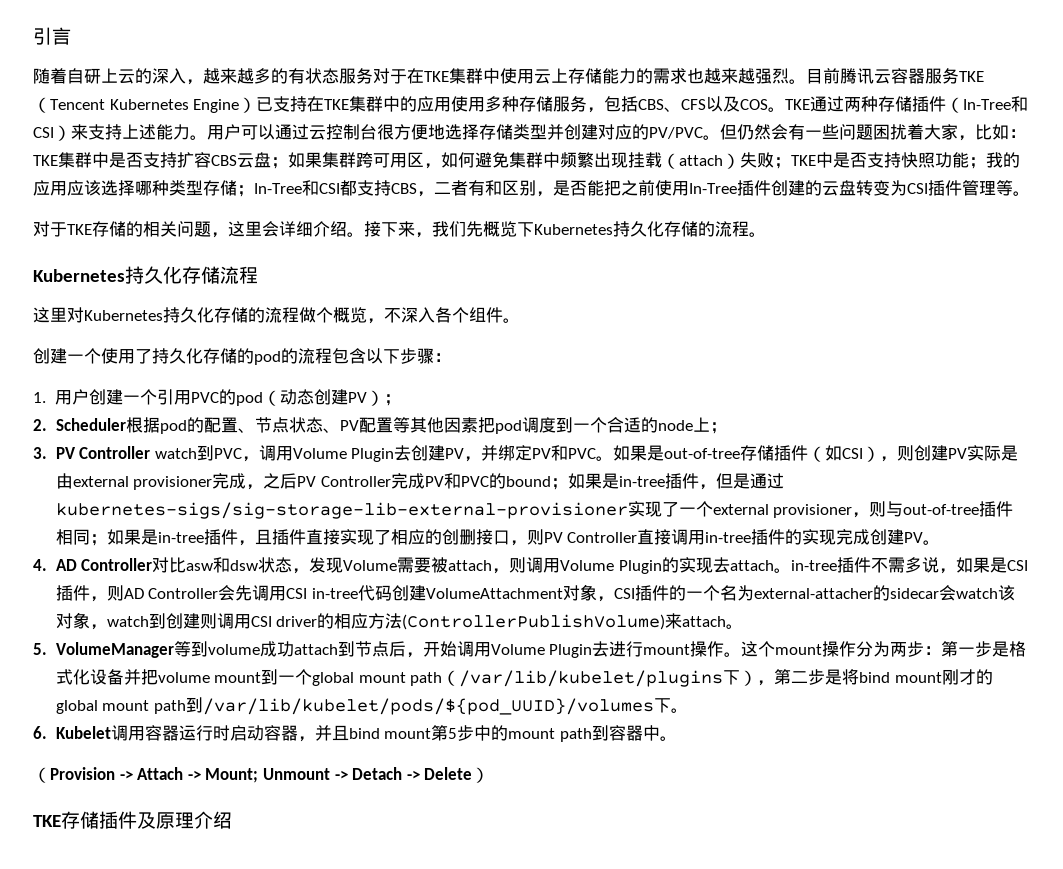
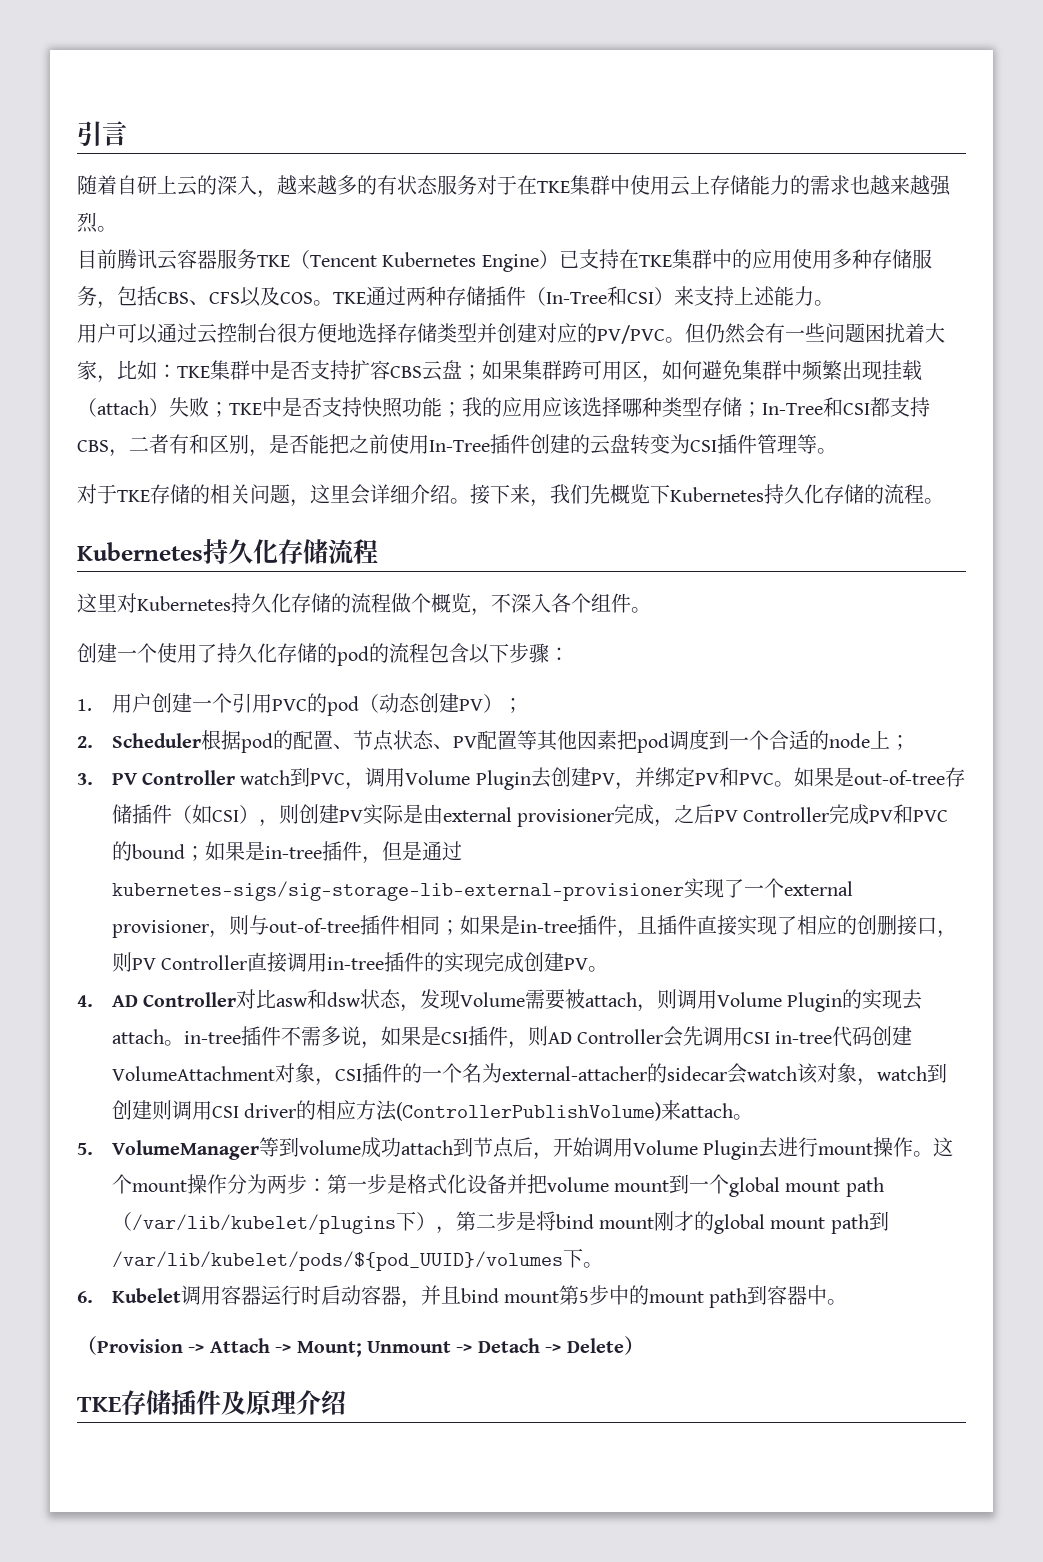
- 随着自研上云的深入，越来越多的有状态服务对于在TKE集群中使用云上存储能力的需求也越来越强烈。目前腾讯云容器服务TKE（Tencent Kubernetes Engine）已支持在TKE集群中的应用使用多种存储服务，包括CBS、CFS以及COS。
+ 随着自研上云的深入，越来越多的有状态服务对于在TKE集群中使用云上存储能力的需求也越来越强烈。
+ 目前腾讯云容器服务TKE（Tencent Kubernetes Engine）已支持在TKE集群中的应用使用多种存储服务，包括CBS、CFS以及COS。
- TKE通过两种存储插件（In-Tree和CSI）来支持上述能力。用户可以通过云控制台很方便地选择存储类型并创建对应的PV/PVC。
+ TKE通过两种存储插件（In-Tree和CSI）来支持上述能力。
+ 用户可以通过云控制台很方便地选择存储类型并创建对应的PV/PVC。

